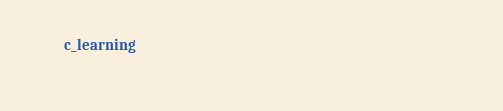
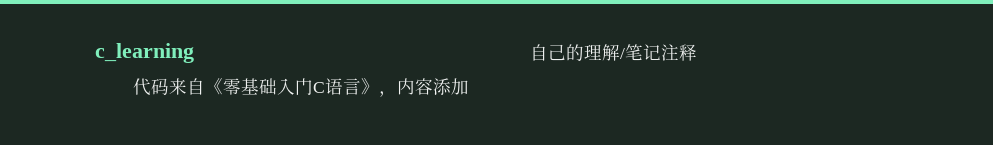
+ 代码来自《零基础入门C语言》，内容添加自己的理解/笔记注释

